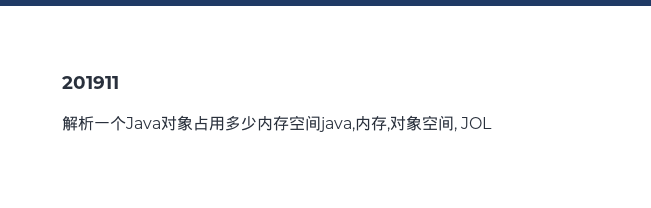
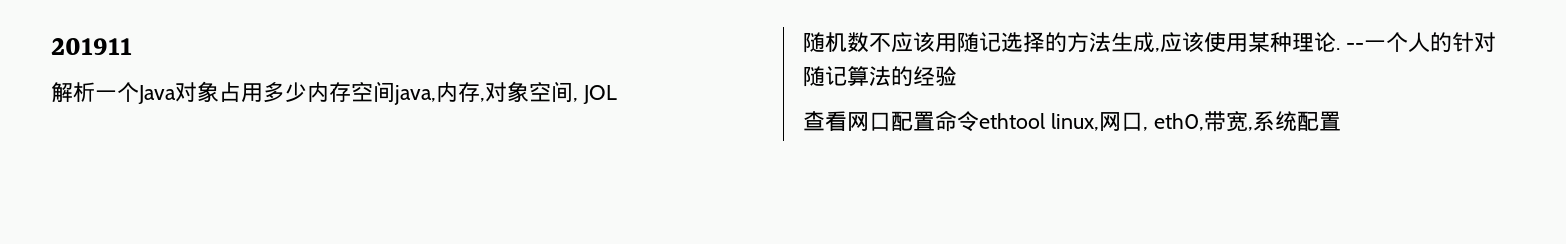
+ 随机数不应该用随记选择的方法生成,应该使用某种理论. --一个人的针对随记算法的经验
+ 查看网口配置命令ethtool linux,网口, eth0,带宽,系统配置

